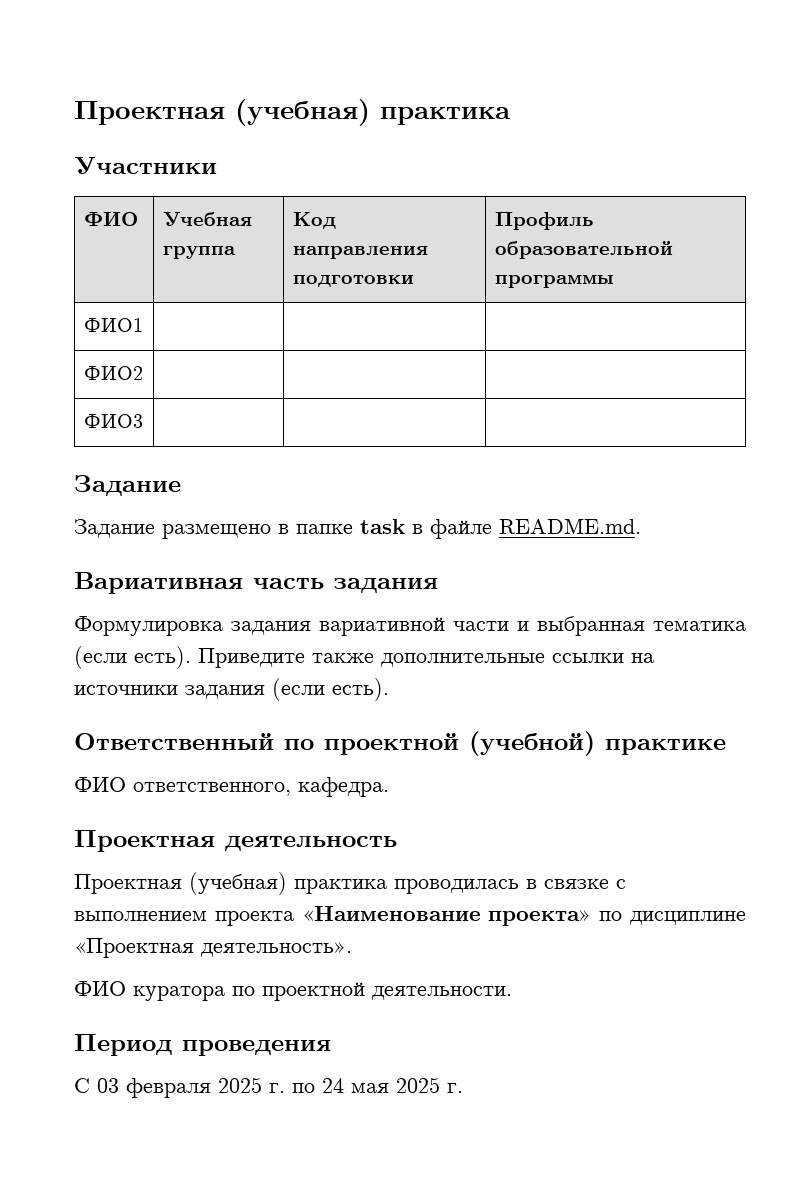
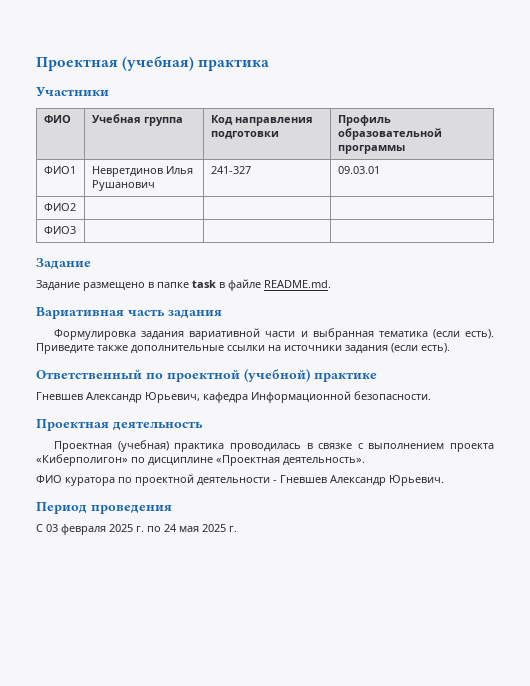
- ФИО1 | | |
+ ФИО1 | Невретдинов Илья Рушанович | 241-327 | 09.03.01
- ФИО ответственного, кафедра.
+ Гневшев Александр Юрьевич, кафедра Информационной безопасности.
- Проектная (учебная) практика проводилась в связке с выполнением проекта «Наименование проекта» по дисциплине «Проектная деятельность».
+ Проектная (учебная) практика проводилась в связке с выполнением проекта «Киберполигон» по дисциплине «Проектная деятельность».
- ФИО куратора по проектной деятельности.
+ ФИО куратора по проектной деятельности - Гневшев Александр Юрьевич.

